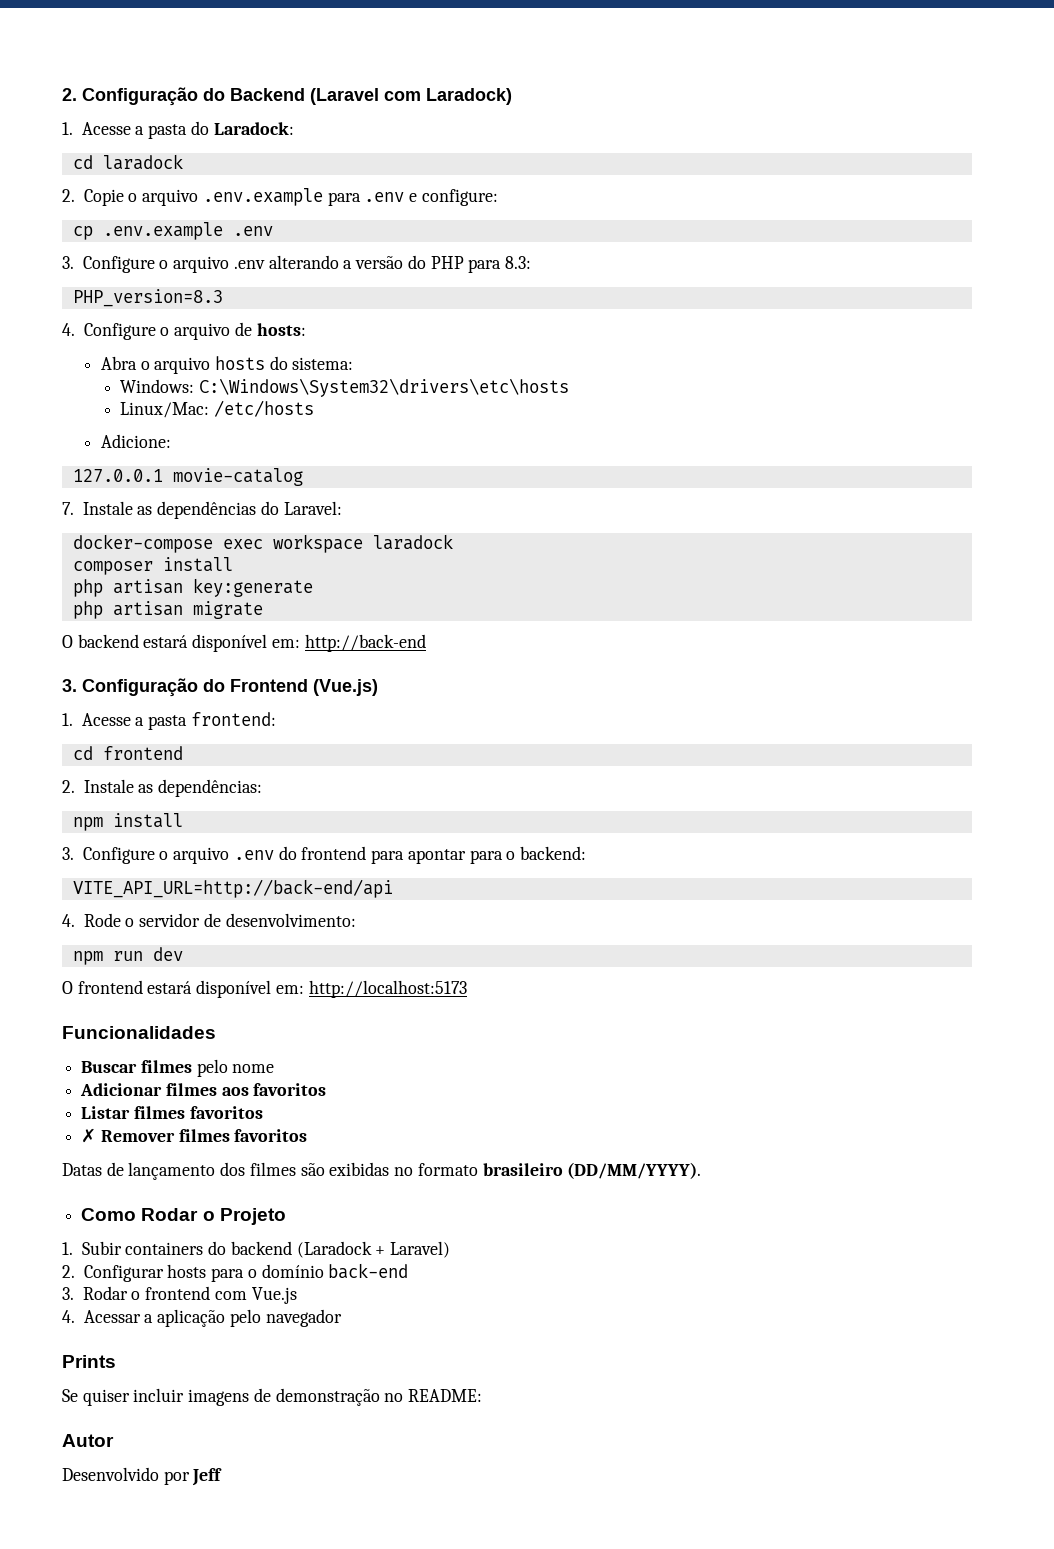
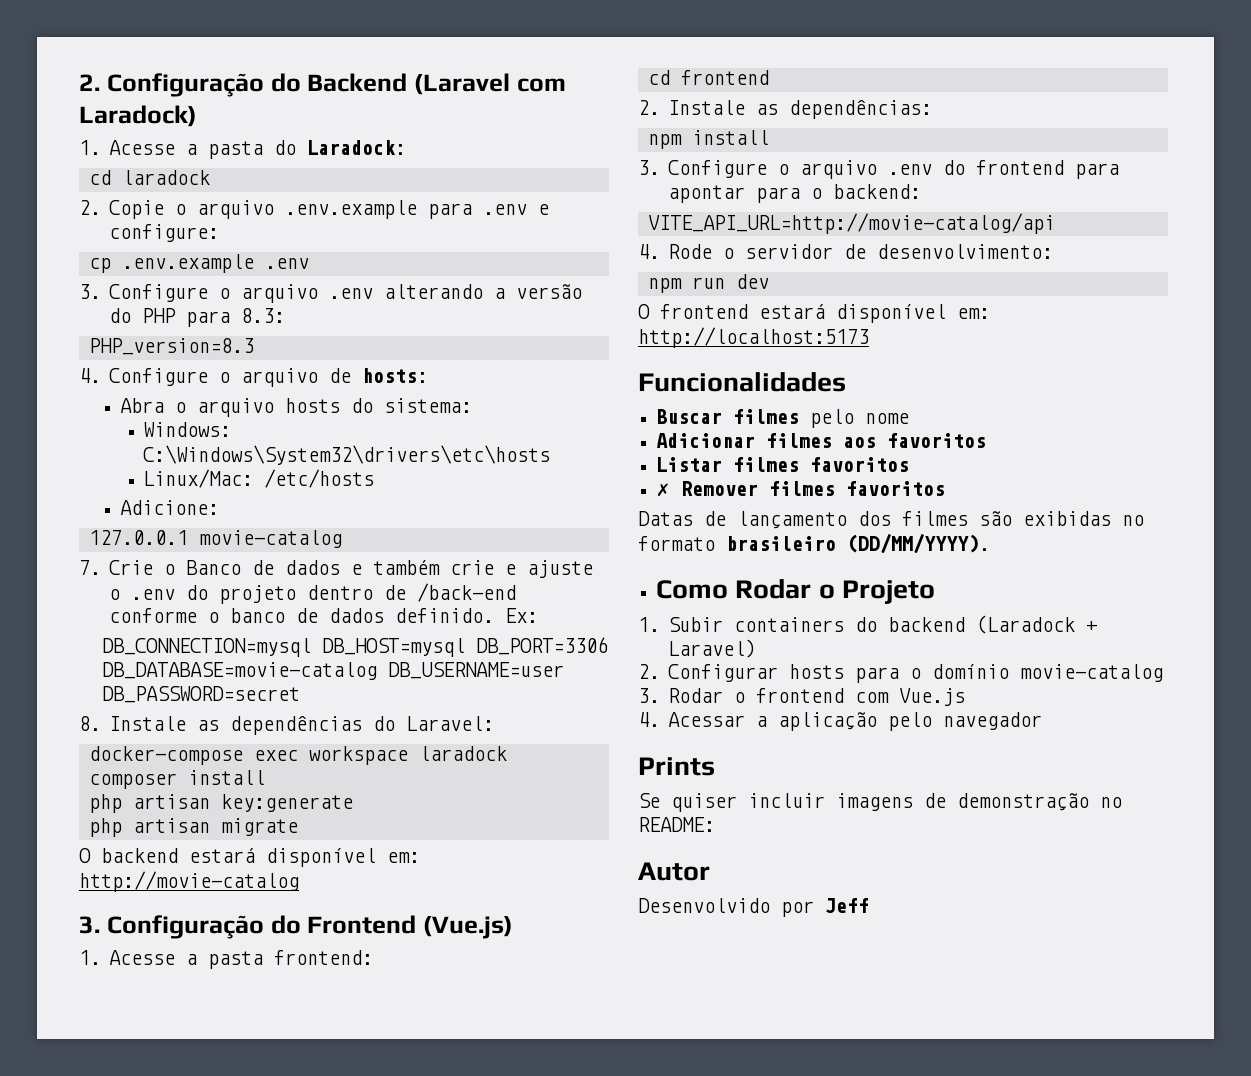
- 7. Instale as dependências do Laravel:
+ 7. Crie o Banco de dados e também crie e ajuste o .env do projeto dentro de /back-end conforme o banco de dados definido. Ex:
+ DB_CONNECTION=mysql DB_HOST=mysql DB_PORT=3306 DB_DATABASE=movie-catalog DB_USERNAME=user DB_PASSWORD=secret
+ 8. Instale as dependências do Laravel:
- O backend estará disponível em: http://back-end
+ O backend estará disponível em: http://movie-catalog
- VITE_API_URL=http://back-end/api
+ VITE_API_URL=http://movie-catalog/api
- 2. Configurar hosts para o domínio back-end
+ 2. Configurar hosts para o domínio movie-catalog

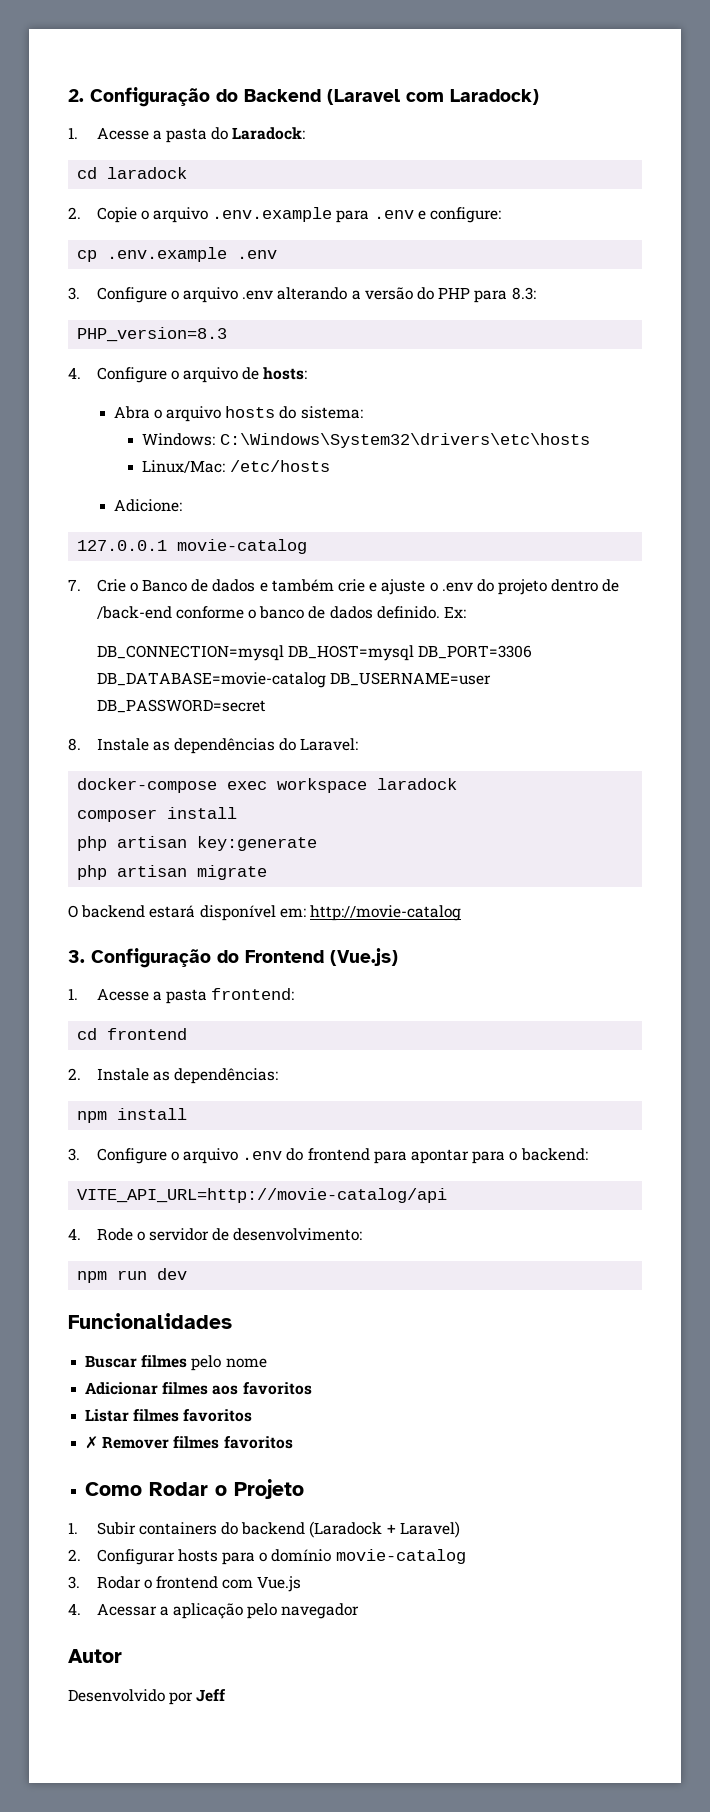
- O frontend estará disponível em: http://localhost:5173
- Datas de lançamento dos filmes são exibidas no formato brasileiro (DD/MM/YYYY).
- Prints
- Se quiser incluir imagens de demonstração no README:

